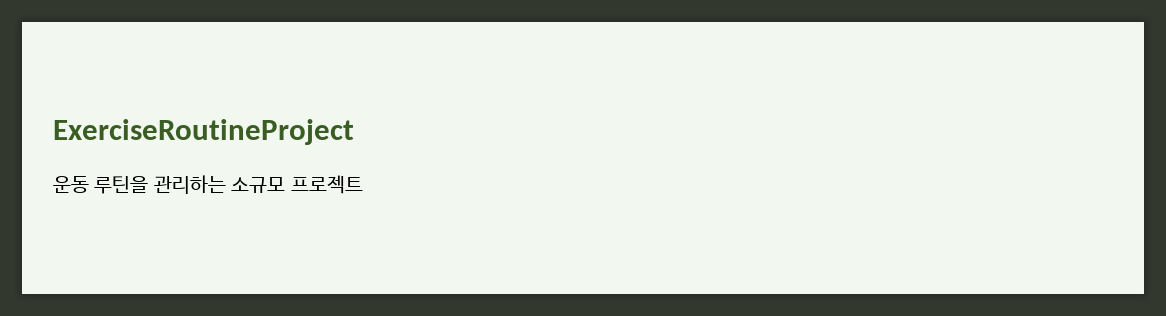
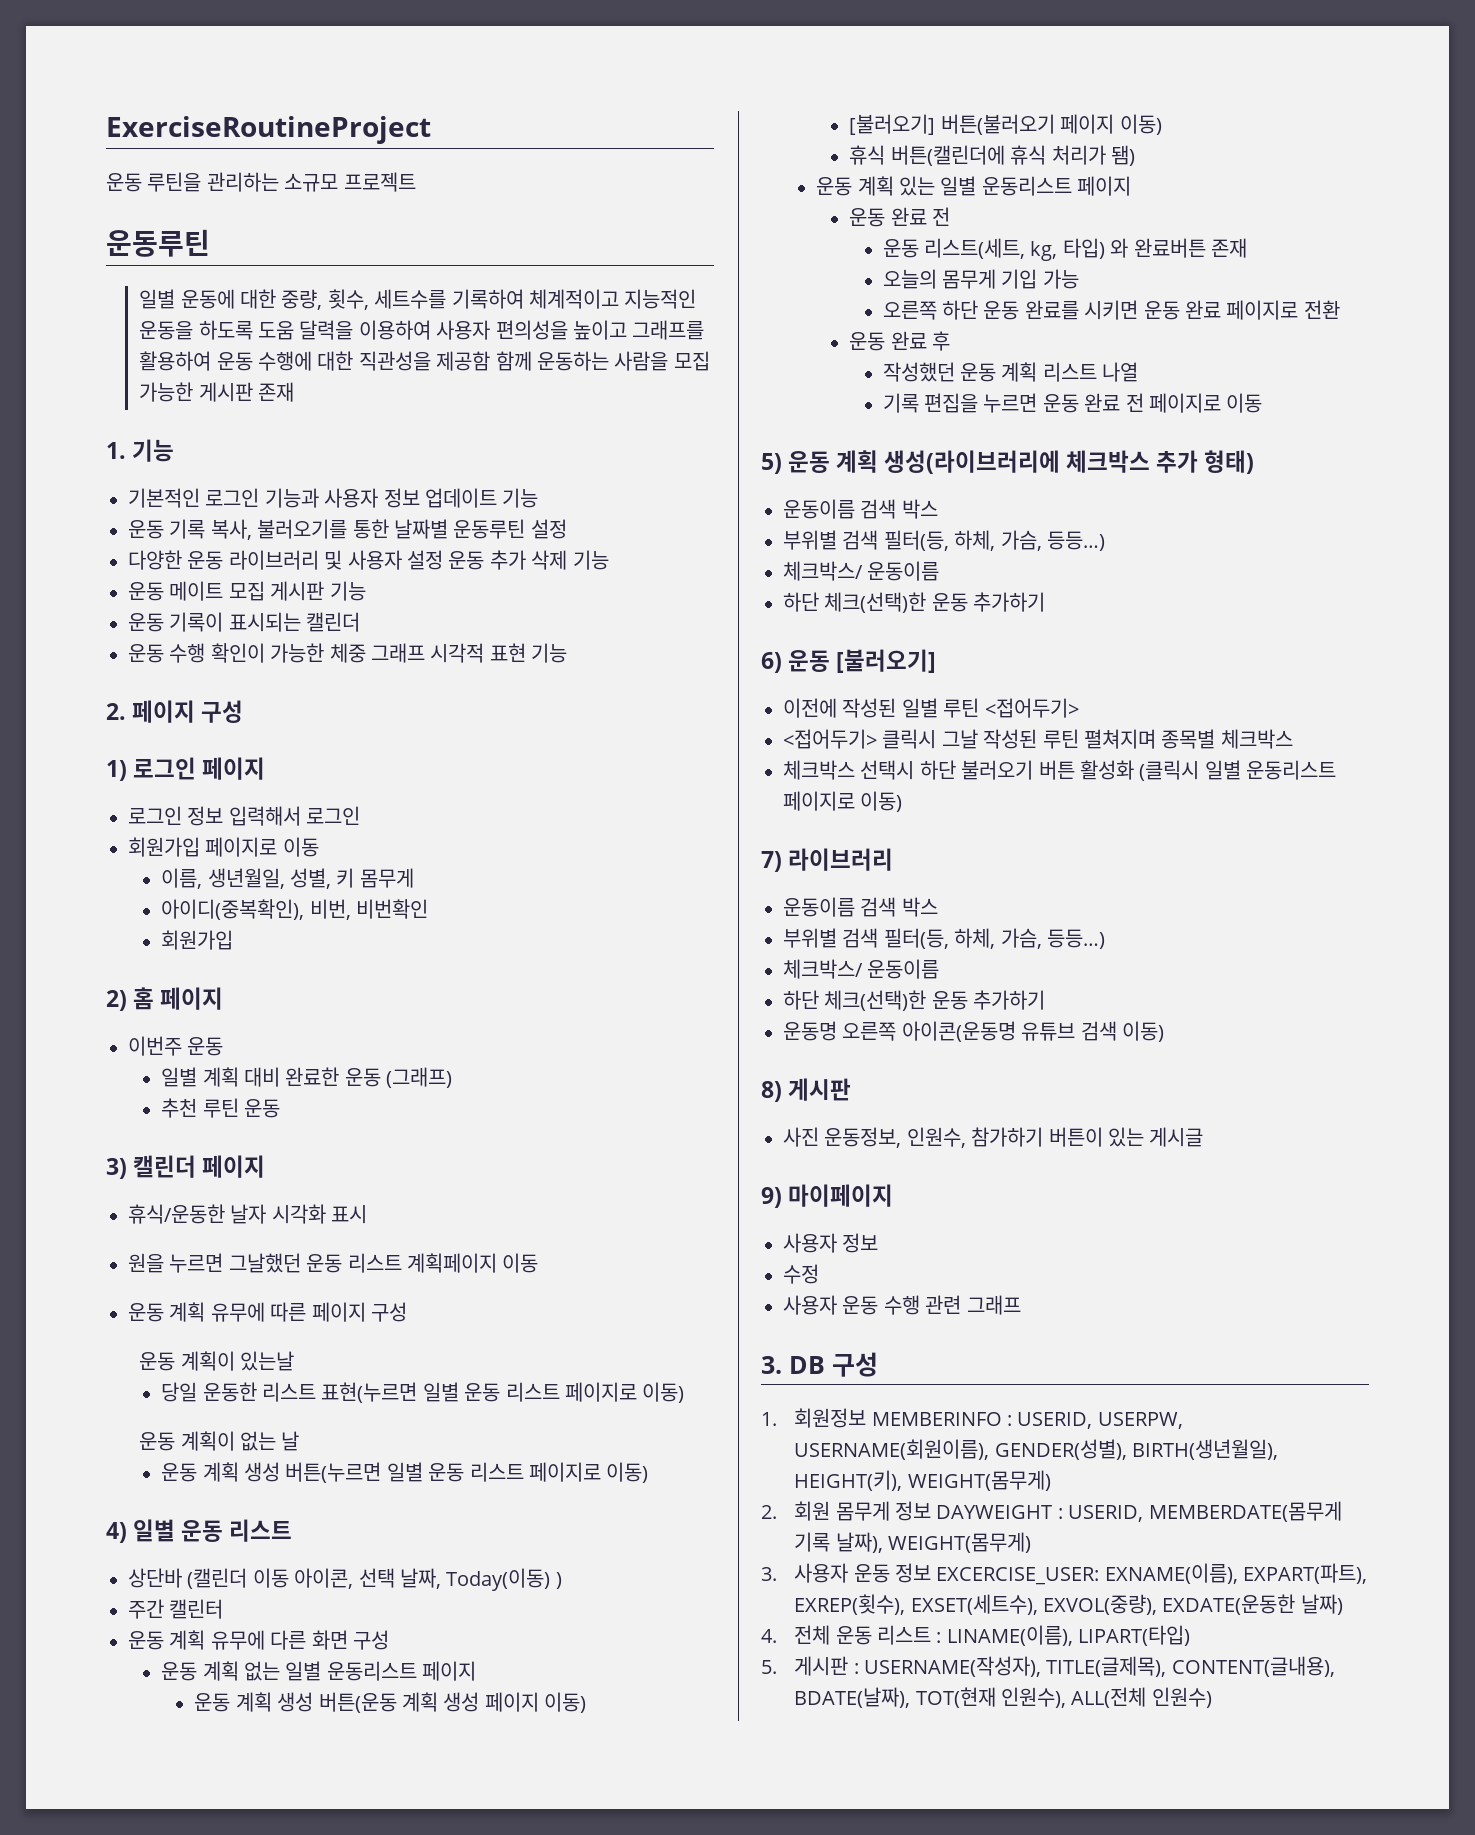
  운동 루틴을 관리하는 소규모 프로젝트
+ 운동루틴
+ 일별 운동에 대한 중량, 횟수, 세트수를 기록하여 체계적이고 지능적인 운동을 하도록 도움 달력을 이용하여 사용자 편의성을 높이고 그래프를 활용하여 운동 수행에 대한 직관성을 제공함 함께 운동하는 사람을 모집 가능한 게시판 존재
+ 1. 기능
+ 기본적인 로그인 기능과 사용자 정보 업데이트 기능
+ 운동 기록 복사, 불러오기를 통한 날짜별 운동루틴 설정
+ 다양한 운동 라이브러리 및 사용자 설정 운동 추가 삭제 기능
+ 운동 메이트 모집 게시판 기능
+ 운동 기록이 표시되는 캘린더
+ 운동 수행 확인이 가능한 체중 그래프 시각적 표현 기능
+ 2. 페이지 구성
+ 1) 로그인 페이지
+ 로그인 정보 입력해서 로그인
+ 회원가입 페이지로 이동
+ 이름, 생년월일, 성별, 키 몸무게
+ 아이디(중복확인), 비번, 비번확인
+ 회원가입
+ 2) 홈 페이지
+ 이번주 운동
+ 일별 계획 대비 완료한 운동 (그래프)
+ 추천 루틴 운동
+ 3) 캘린더 페이지
+ 휴식/운동한 날자 시각화 표시
+ 원을 누르면 그날했던 운동 리스트 계획페이지 이동
+ 운동 계획 유무에 따른 페이지 구성
+ 운동 계획이 있는날
+ 당일 운동한 리스트 표현(누르면 일별 운동 리스트 페이지로 이동)
+ 운동 계획이 없는 날
+ 운동 계획 생성 버튼(누르면 일별 운동 리스트 페이지로 이동)
+ 4) 일별 운동 리스트
+ 상단바 (캘린더 이동 아이콘, 선택 날짜, Today(이동) )
+ 주간 캘린터
+ 운동 계획 유무에 다른 화면 구성
+ 운동 계획 없는 일별 운동리스트 페이지
+ 운동 계획 생성 버튼(운동 계획 생성 페이지 이동)
+ [불러오기] 버튼(불러오기 페이지 이동)
+ 휴식 버튼(캘린더에 휴식 처리가 됌)
+ 운동 계획 있는 일별 운동리스트 페이지
+ 운동 완료 전
+ 운동 리스트(세트, kg, 타입) 와 완료버튼 존재
+ 오늘의 몸무게 기입 가능
+ 오른쪽 하단 운동 완료를 시키면 운동 완료 페이지로 전환
+ 운동 완료 후
+ 작성했던 운동 계획 리스트 나열
+ 기록 편집을 누르면 운동 완료 전 페이지로 이동
+ 5) 운동 계획 생성(라이브러리에 체크박스 추가 형태)
+ 운동이름 검색 박스
+ 부위별 검색 필터(등, 하체, 가슴, 등등…)
+ 체크박스/ 운동이름
+ 하단 체크(선택)한 운동 추가하기
+ 6) 운동 [불러오기]
+ 이전에 작성된 일별 루틴 <접어두기>
+ <접어두기> 클릭시 그날 작성된 루틴 펼쳐지며 종목별 체크박스
+ 체크박스 선택시 하단 불러오기 버튼 활성화 (클릭시 일별 운동리스트 페이지로 이동)
+ 7) 라이브러리
+ 운동이름 검색 박스
+ 부위별 검색 필터(등, 하체, 가슴, 등등…)
+ 체크박스/ 운동이름
+ 하단 체크(선택)한 운동 추가하기
+ 운동명 오른쪽 아이콘(운동명 유튜브 검색 이동)
+ 8) 게시판
+ 사진 운동정보, 인원수, 참가하기 버튼이 있는 게시글
+ 9) 마이페이지
+ 사용자 정보
+ 수정
+ 사용자 운동 수행 관련 그래프
+ 3. DB 구성
+ 1. 회원정보 MEMBERINFO : USERID, USERPW, USERNAME(회원이름), GENDER(성별), BIRTH(생년월일), HEIGHT(키), WEIGHT(몸무게)
+ 2. 회원 몸무게 정보 DAYWEIGHT : USERID, MEMBERDATE(몸무게 기록 날짜), WEIGHT(몸무게)
+ 3. 사용자 운동 정보 EXCERCISE_USER: EXNAME(이름), EXPART(파트), EXREP(횟수), EXSET(세트수), EXVOL(중량), EXDATE(운동한 날짜)
+ 4. 전체 운동 리스트 : LINAME(이름), LIPART(타입)
+ 5. 게시판 : USERNAME(작성자), TITLE(글제목), CONTENT(글내용), BDATE(날짜), TOT(현재 인원수), ALL(전체 인원수)

